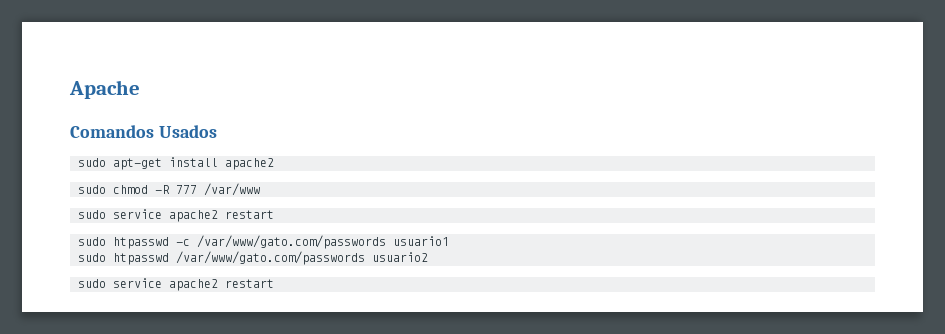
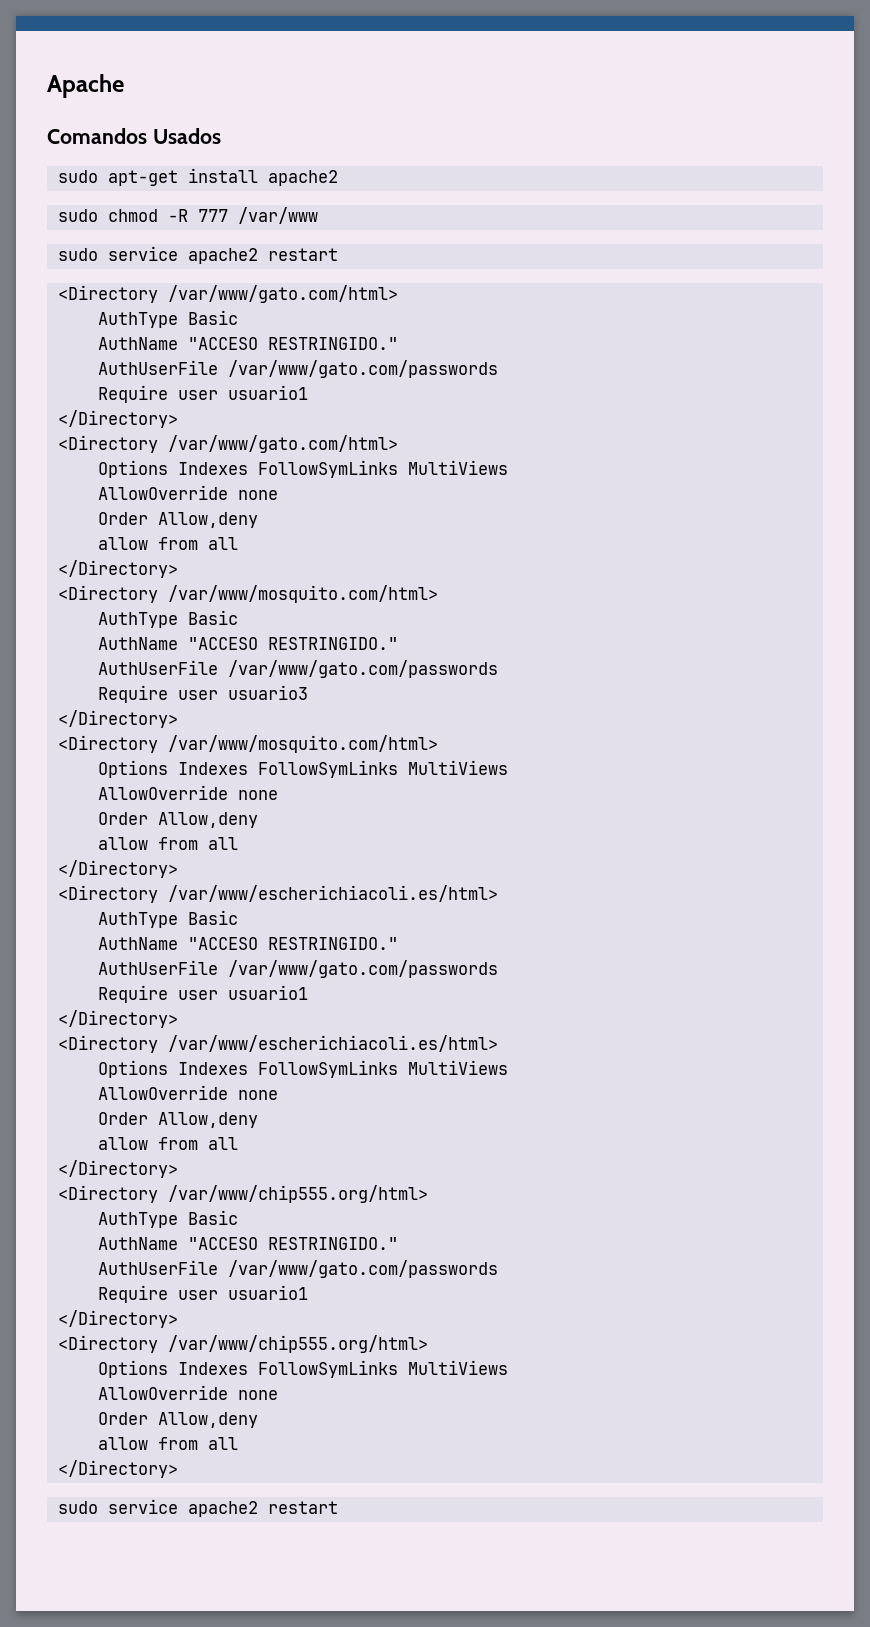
  sudo chmod -R 777 /var/www
  sudo service apache2 restart
- sudo htpasswd -c /var/www/gato.com/passwords usuario1
- sudo htpasswd /var/www/gato.com/passwords usuario2
+ <Directory /var/www/gato.com/html>
+ AuthType Basic
+ AuthName "ACCESO RESTRINGIDO."
+ AuthUserFile /var/www/gato.com/passwords
+ Require user usuario1
+ </Directory>
+ <Directory /var/www/gato.com/html>
+ Options Indexes FollowSymLinks MultiViews
+ AllowOverride none
+ Order Allow,deny
+ allow from all
+ </Directory>
+ <Directory /var/www/mosquito.com/html>
+ AuthType Basic
+ AuthName "ACCESO RESTRINGIDO."
+ AuthUserFile /var/www/gato.com/passwords
+ Require user usuario3
+ </Directory>
+ <Directory /var/www/mosquito.com/html>
+ Options Indexes FollowSymLinks MultiViews
+ AllowOverride none
+ Order Allow,deny
+ allow from all
+ </Directory>
+ <Directory /var/www/escherichiacoli.es/html>
+ AuthType Basic
+ AuthName "ACCESO RESTRINGIDO."
+ AuthUserFile /var/www/gato.com/passwords
+ Require user usuario1
+ </Directory>
+ <Directory /var/www/escherichiacoli.es/html>
+ Options Indexes FollowSymLinks MultiViews
+ AllowOverride none
+ Order Allow,deny
+ allow from all
+ </Directory>
+ <Directory /var/www/chip555.org/html>
+ AuthType Basic
+ AuthName "ACCESO RESTRINGIDO."
+ AuthUserFile /var/www/gato.com/passwords
+ Require user usuario1
+ </Directory>
+ <Directory /var/www/chip555.org/html>
+ Options Indexes FollowSymLinks MultiViews
+ AllowOverride none
+ Order Allow,deny
+ allow from all
+ </Directory>

